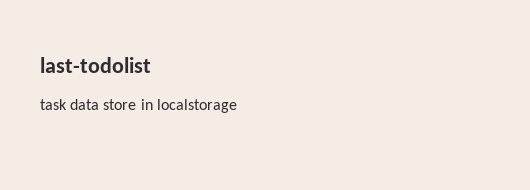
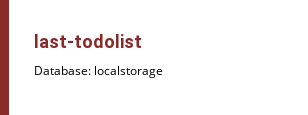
- task data store in localstorage
+ Database: localstorage

